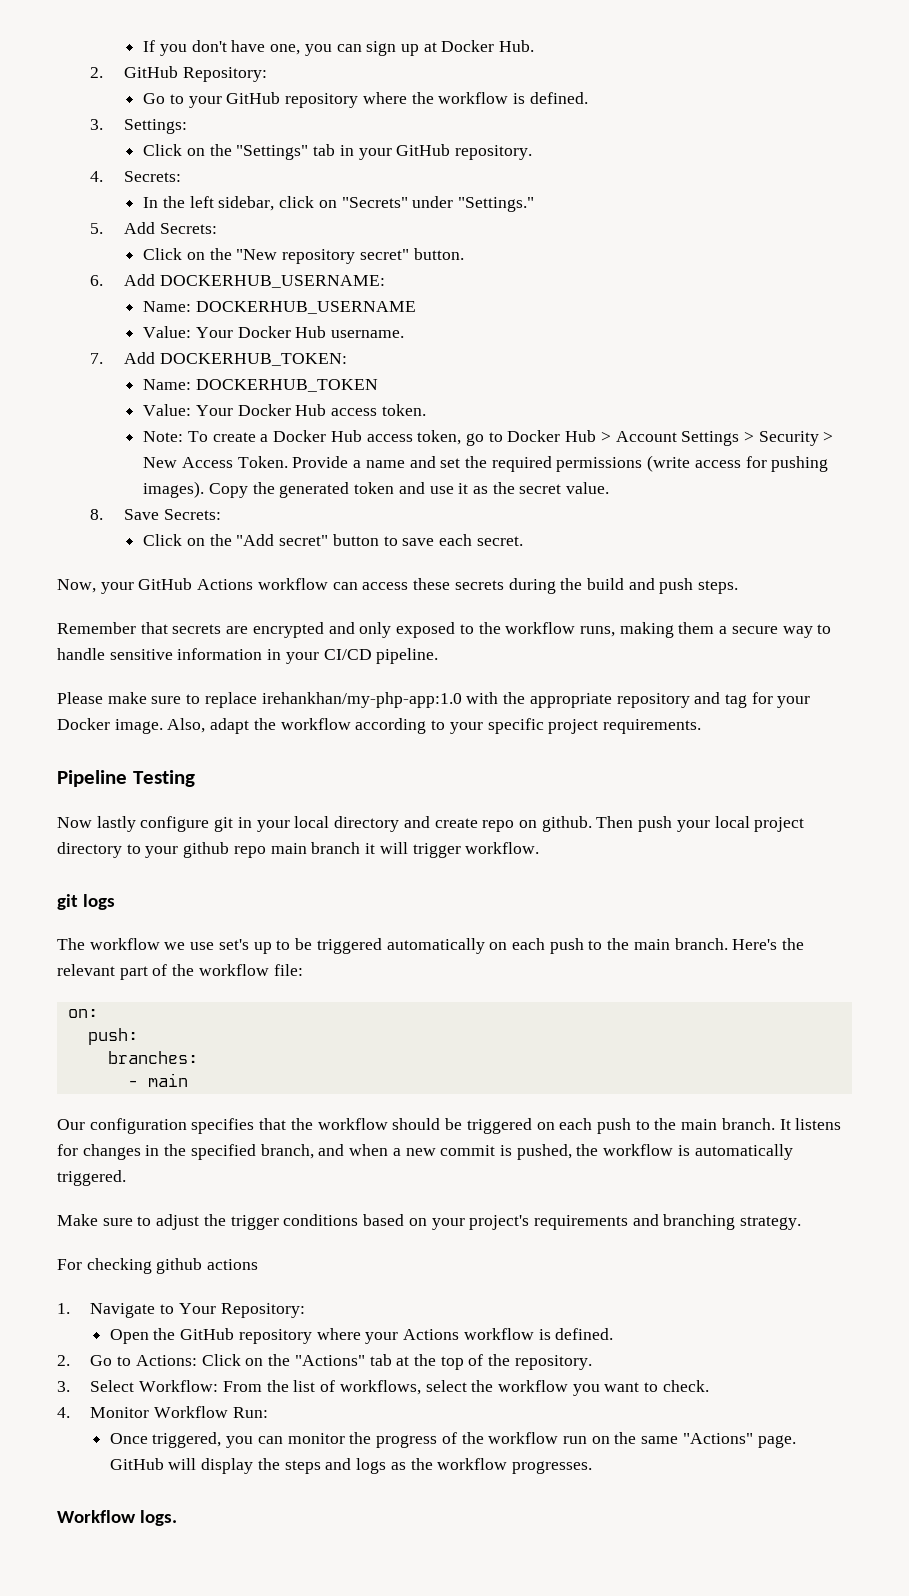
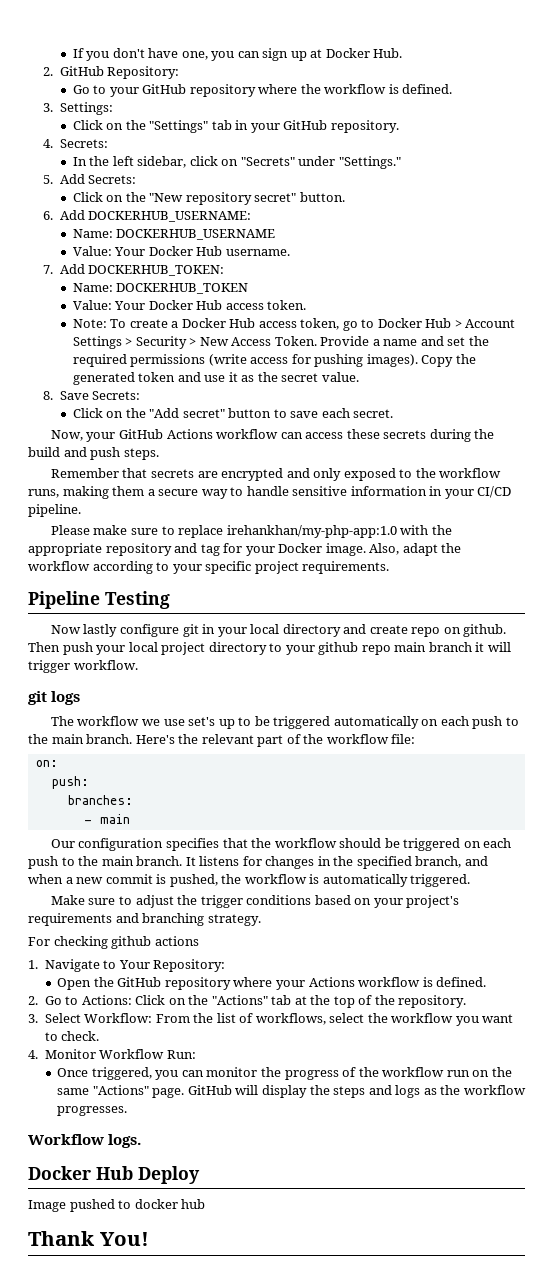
+ Docker Hub Deploy
+ Image pushed to docker hub
+ Thank You!

